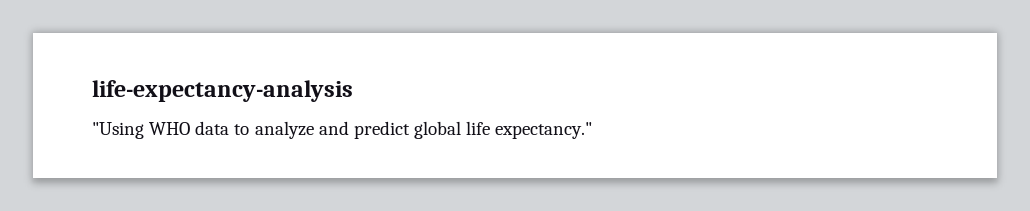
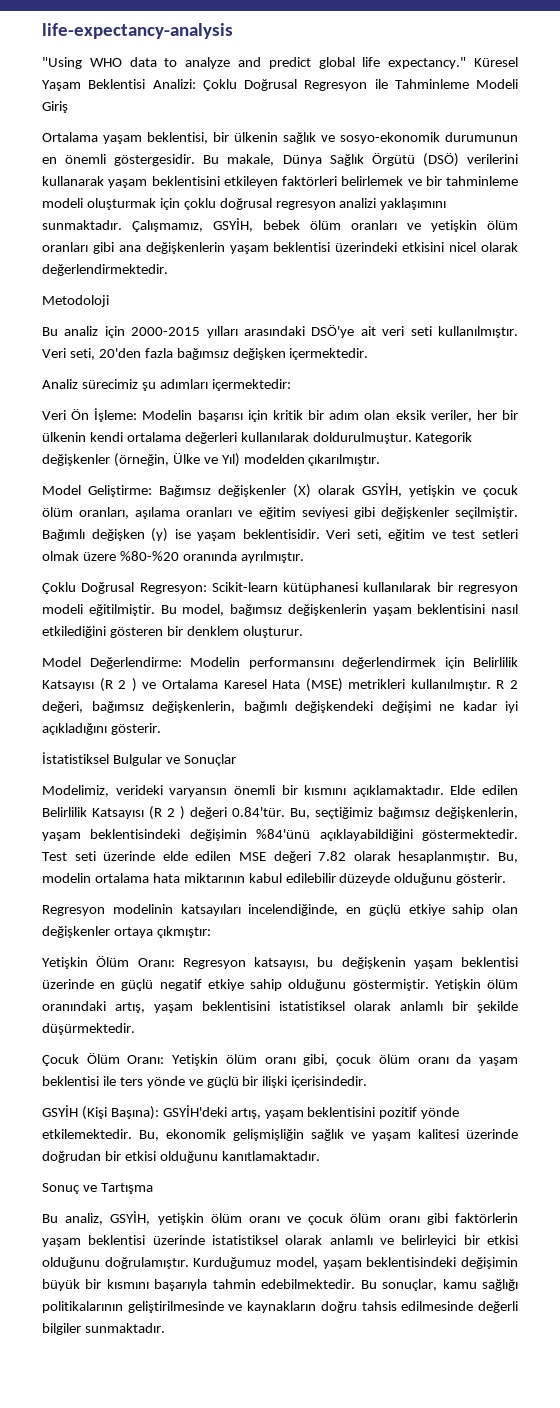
+ Küresel Yaşam Beklentisi Analizi: Çoklu Doğrusal Regresyon ile Tahminleme Modeli Giriş
+ Ortalama yaşam beklentisi, bir ülkenin sağlık ve sosyo-ekonomik durumunun en önemli göstergesidir. Bu makale, Dünya Sağlık Örgütü (DSÖ) verilerini kullanarak yaşam beklentisini etkileyen faktörleri belirlemek ve bir tahminleme modeli oluşturmak için çoklu doğrusal regresyon analizi yaklaşımını sunmaktadır. Çalışmamız, GSYİH, bebek ölüm oranları ve yetişkin ölüm oranları gibi ana değişkenlerin yaşam beklentisi üzerindeki etkisini nicel olarak değerlendirmektedir.
+ Metodoloji
+ Bu analiz için 2000-2015 yılları arasındaki DSÖ'ye ait veri seti kullanılmıştır. Veri seti, 20'den fazla bağımsız değişken içermektedir.
+ Analiz sürecimiz şu adımları içermektedir:
+ Veri Ön İşleme: Modelin başarısı için kritik bir adım olan eksik veriler, her bir ülkenin kendi ortalama değerleri kullanılarak doldurulmuştur. Kategorik değişkenler (örneğin, Ülke ve Yıl) modelden çıkarılmıştır.
+ Model Geliştirme: Bağımsız değişkenler (X) olarak GSYİH, yetişkin ve çocuk ölüm oranları, aşılama oranları ve eğitim seviyesi gibi değişkenler seçilmiştir. Bağımlı değişken (y) ise yaşam beklentisidir. Veri seti, eğitim ve test setleri olmak üzere %80-%20 oranında ayrılmıştır.
+ Çoklu Doğrusal Regresyon: Scikit-learn kütüphanesi kullanılarak bir regresyon modeli eğitilmiştir. Bu model, bağımsız değişkenlerin yaşam beklentisini nasıl etkilediğini gösteren bir denklem oluşturur.
+ Model Değerlendirme: Modelin performansını değerlendirmek için Belirlilik Katsayısı (R 2 ) ve Ortalama Karesel Hata (MSE) metrikleri kullanılmıştır. R 2 değeri, bağımsız değişkenlerin, bağımlı değişkendeki değişimi ne kadar iyi açıkladığını gösterir.
+ İstatistiksel Bulgular ve Sonuçlar
+ Modelimiz, verideki varyansın önemli bir kısmını açıklamaktadır. Elde edilen Belirlilik Katsayısı (R 2 ) değeri 0.84'tür. Bu, seçtiğimiz bağımsız değişkenlerin, yaşam beklentisindeki değişimin %84'ünü açıklayabildiğini göstermektedir. Test seti üzerinde elde edilen MSE değeri 7.82 olarak hesaplanmıştır. Bu, modelin ortalama hata miktarının kabul edilebilir düzeyde olduğunu gösterir.
+ Regresyon modelinin katsayıları incelendiğinde, en güçlü etkiye sahip olan değişkenler ortaya çıkmıştır:
+ Yetişkin Ölüm Oranı: Regresyon katsayısı, bu değişkenin yaşam beklentisi üzerinde en güçlü negatif etkiye sahip olduğunu göstermiştir. Yetişkin ölüm oranındaki artış, yaşam beklentisini istatistiksel olarak anlamlı bir şekilde düşürmektedir.
+ Çocuk Ölüm Oranı: Yetişkin ölüm oranı gibi, çocuk ölüm oranı da yaşam beklentisi ile ters yönde ve güçlü bir ilişki içerisindedir.
+ GSYİH (Kişi Başına): GSYİH'deki artış, yaşam beklentisini pozitif yönde etkilemektedir. Bu, ekonomik gelişmişliğin sağlık ve yaşam kalitesi üzerinde doğrudan bir etkisi olduğunu kanıtlamaktadır.
+ Sonuç ve Tartışma
+ Bu analiz, GSYİH, yetişkin ölüm oranı ve çocuk ölüm oranı gibi faktörlerin yaşam beklentisi üzerinde istatistiksel olarak anlamlı ve belirleyici bir etkisi olduğunu doğrulamıştır. Kurduğumuz model, yaşam beklentisindeki değişimin büyük bir kısmını başarıyla tahmin edebilmektedir. Bu sonuçlar, kamu sağlığı politikalarının geliştirilmesinde ve kaynakların doğru tahsis edilmesinde değerli bilgiler sunmaktadır.

